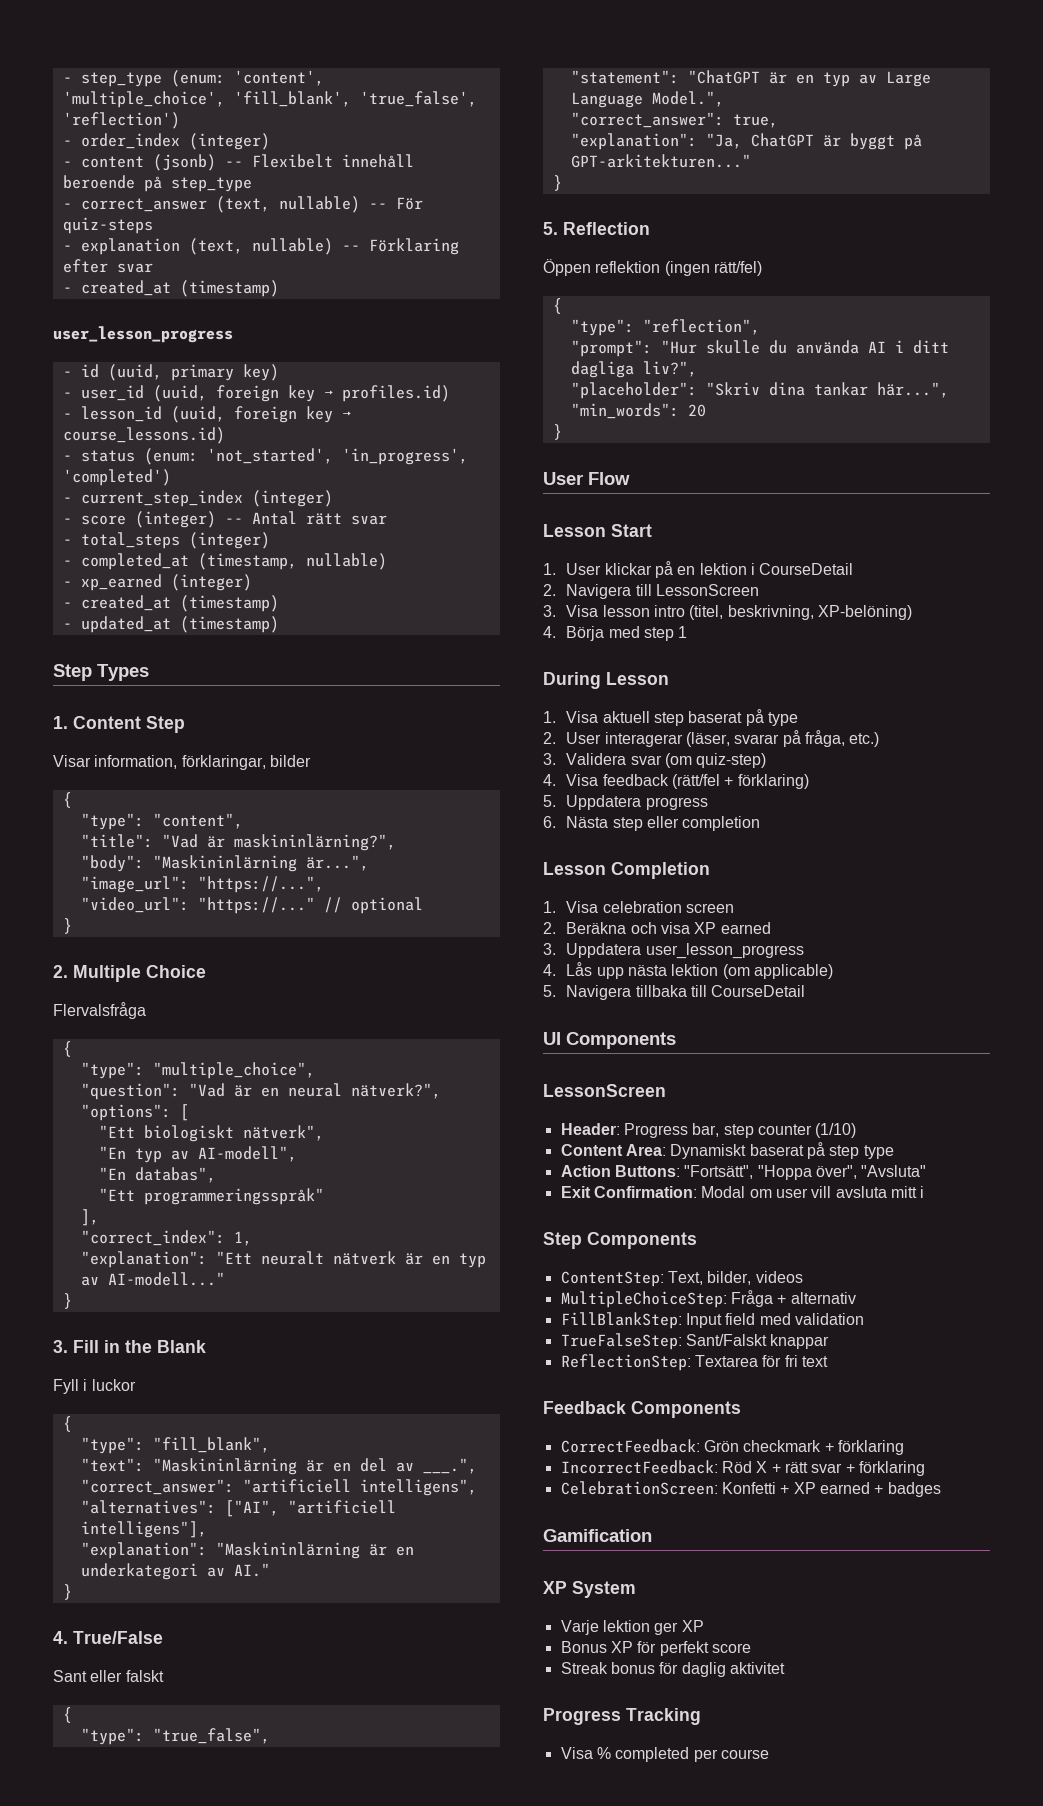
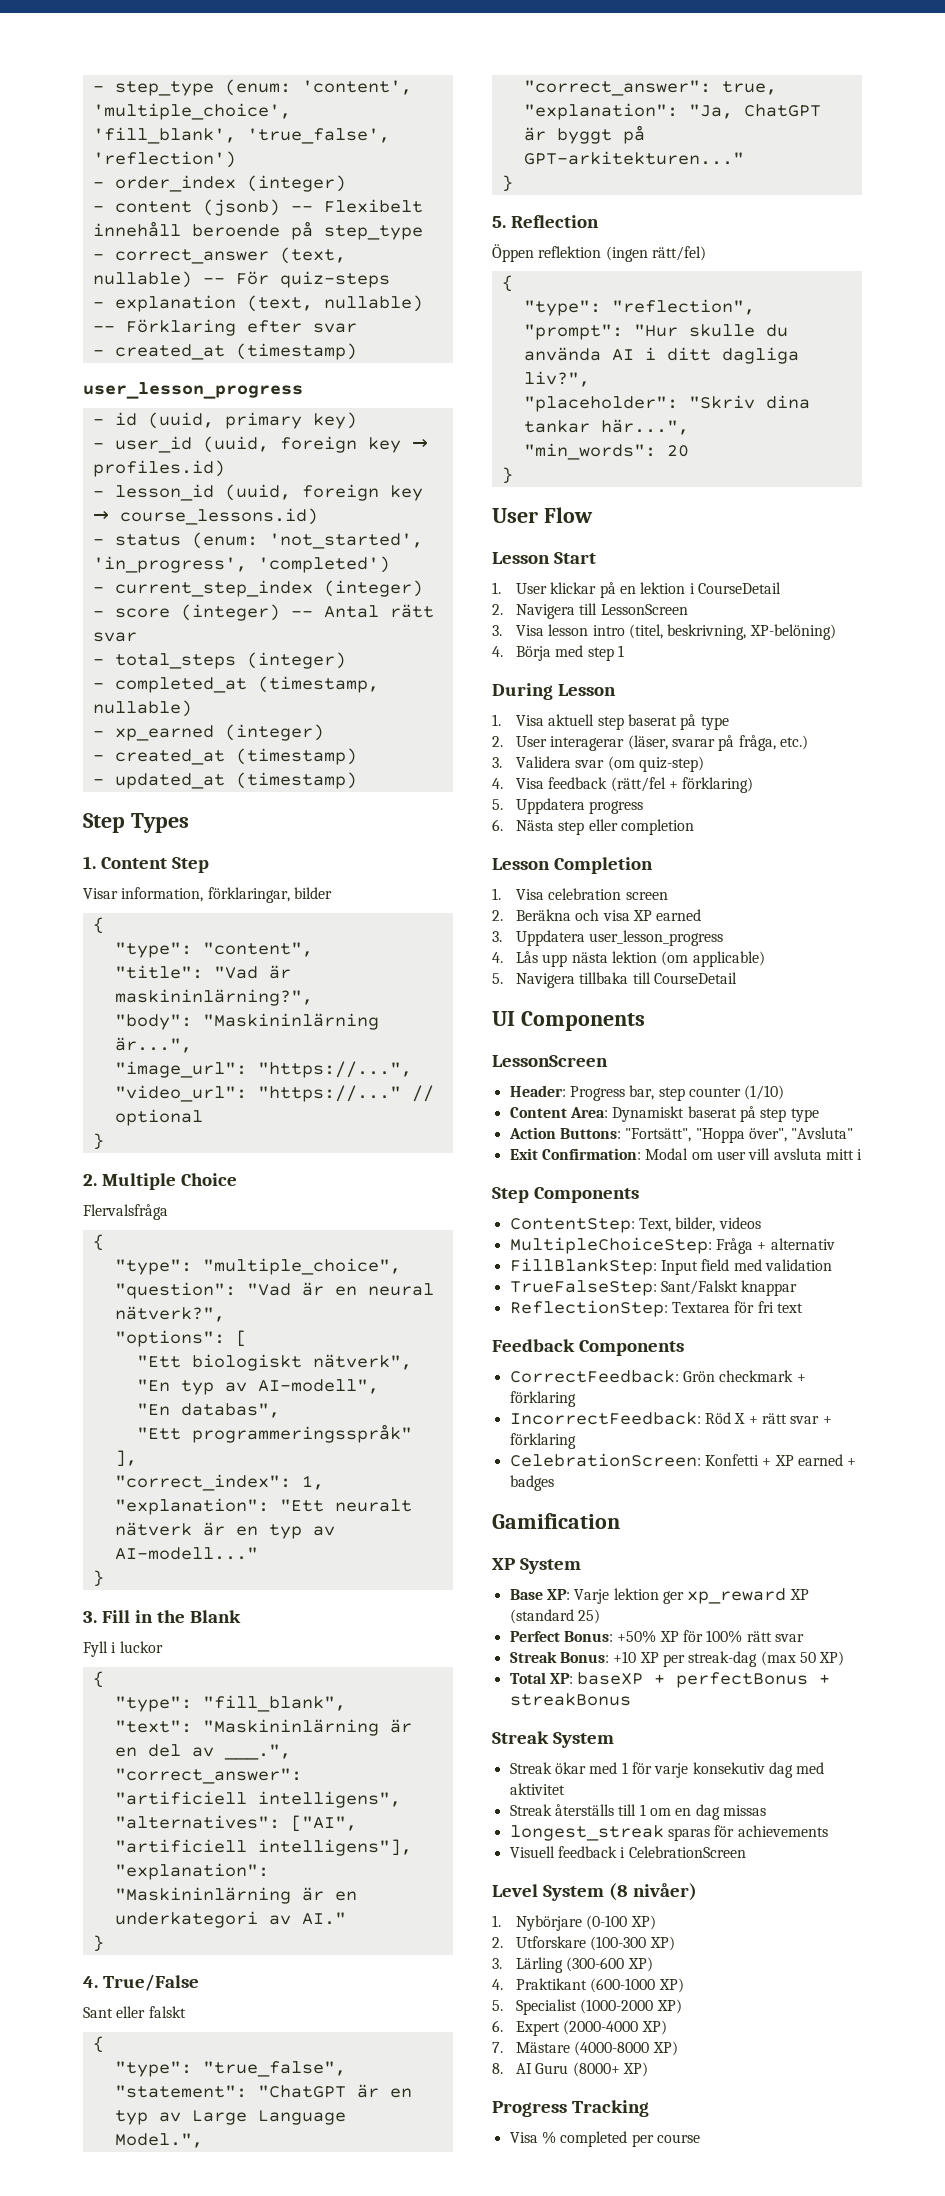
- Varje lektion ger XP
- Bonus XP för perfekt score
- Streak bonus för daglig aktivitet
+ Base XP: Varje lektion ger xp_reward XP (standard 25)
+ Perfect Bonus: +50% XP för 100% rätt svar
+ Streak Bonus: +10 XP per streak-dag (max 50 XP)
+ Total XP: baseXP + perfectBonus + streakBonus
+ Streak System
+ Streak ökar med 1 för varje konsekutiv dag med aktivitet
+ Streak återställs till 1 om en dag missas
+ longest_streak sparas för achievements
+ Visuell feedback i CelebrationScreen
+ Level System (8 nivåer)
+ 1. Nybörjare (0-100 XP)
+ 2. Utforskare (100-300 XP)
+ 3. Lärling (300-600 XP)
+ 4. Praktikant (600-1000 XP)
+ 5. Specialist (1000-2000 XP)
+ 6. Expert (2000-4000 XP)
+ 7. Mästare (4000-8000 XP)
+ 8. AI Guru (8000+ XP)

